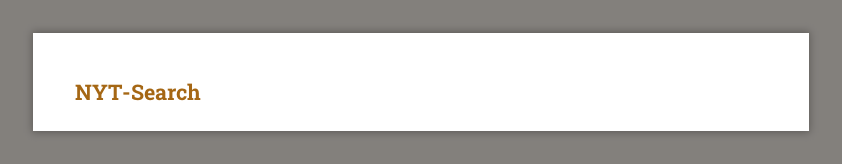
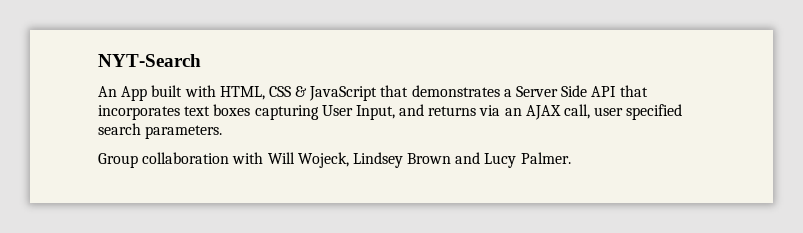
+ An App built with HTML, CSS & JavaScript that demonstrates a Server Side API that incorporates text boxes capturing User Input, and returns via an AJAX call, user specified search parameters.
+ Group collaboration with Will Wojeck, Lindsey Brown and Lucy Palmer.

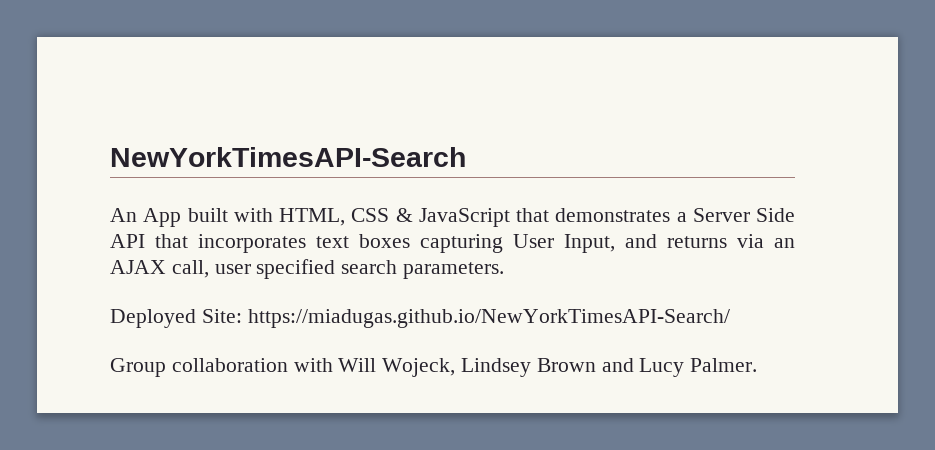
- NYT-Search
+ NewYorkTimesAPI-Search
+ Deployed Site: https://miadugas.github.io/NewYorkTimesAPI-Search/

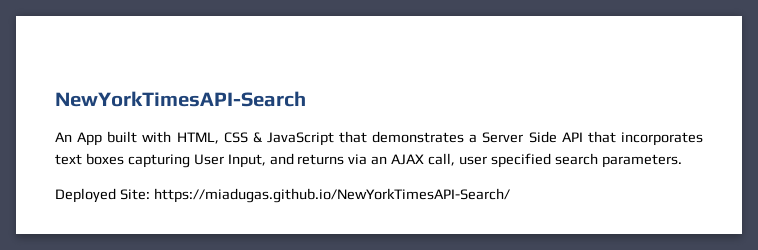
- Group collaboration with Will Wojeck, Lindsey Brown and Lucy Palmer.

